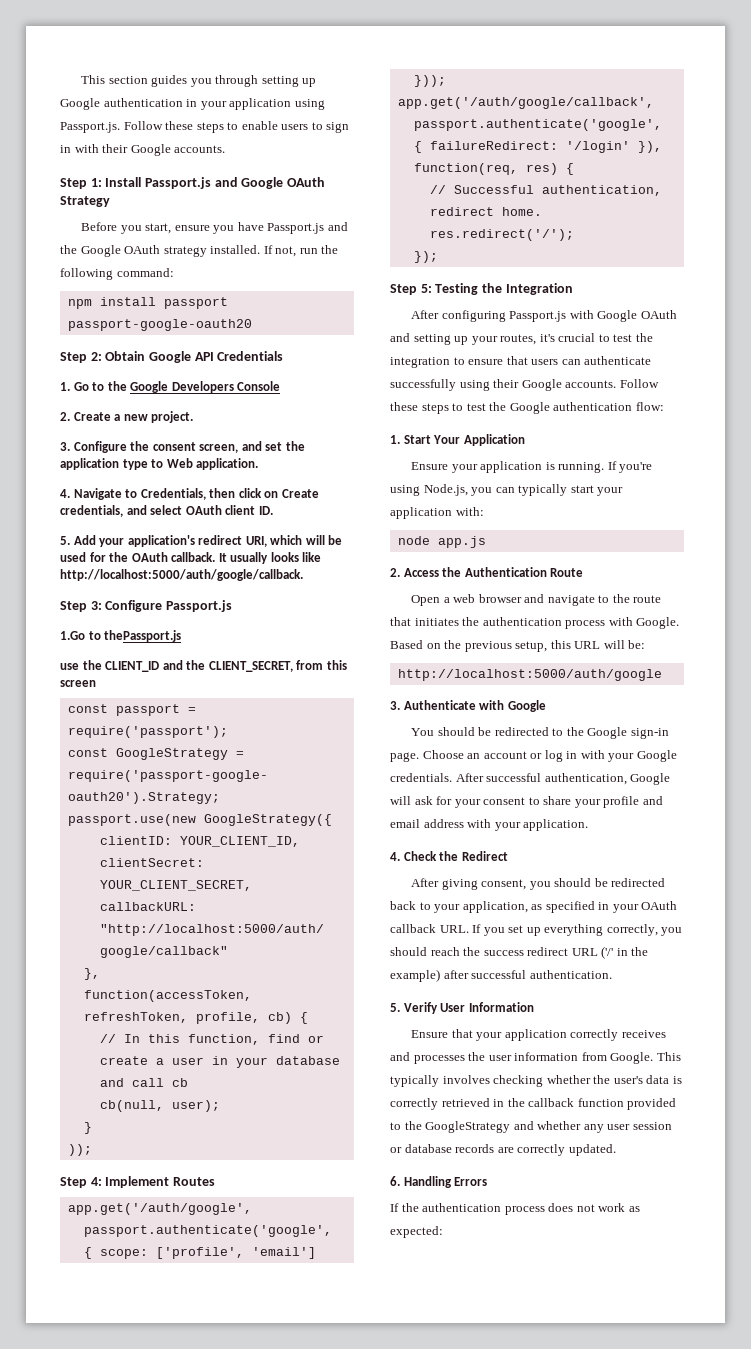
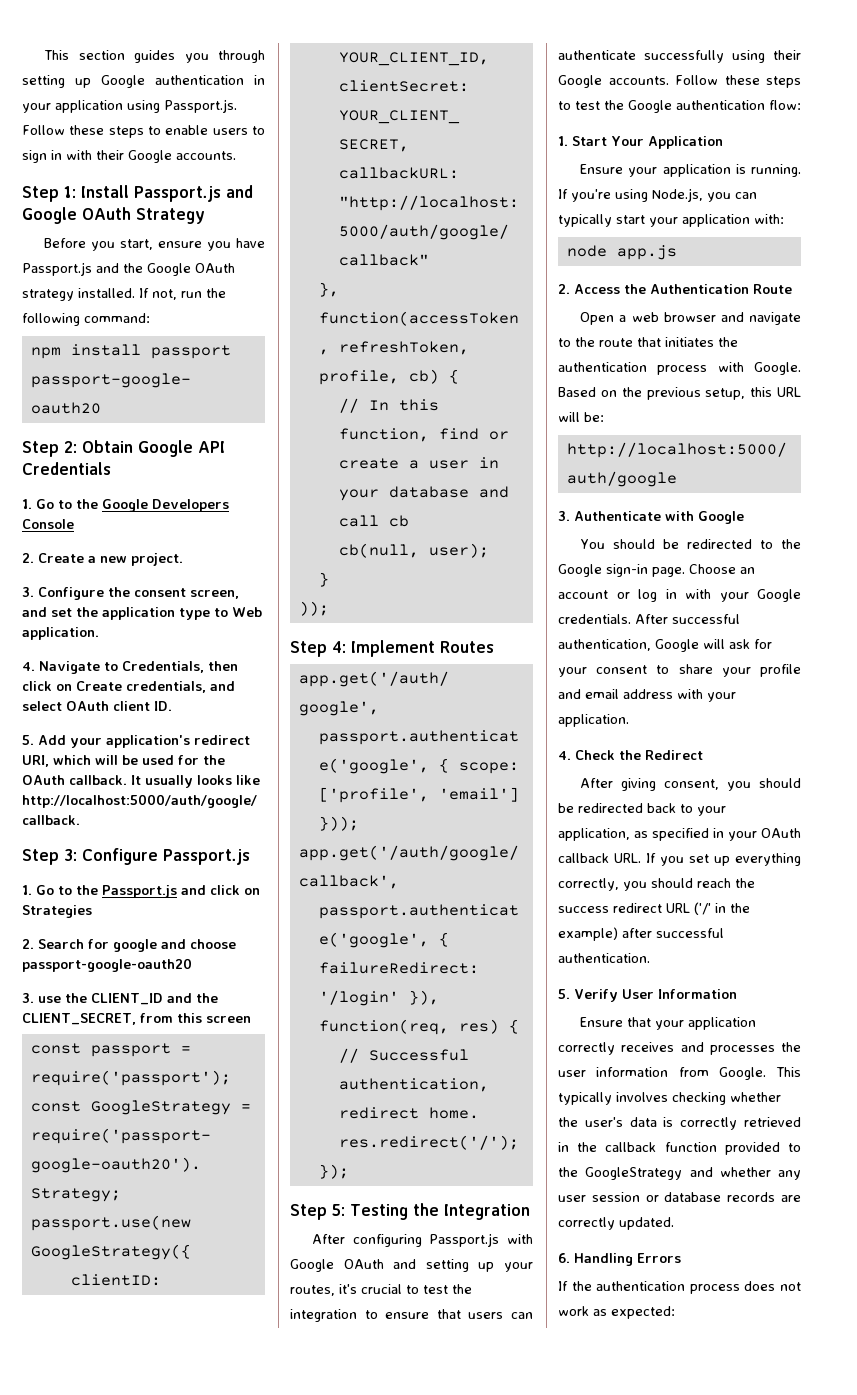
- 1.Go to thePassport.js
- use the CLIENT_ID and the CLIENT_SECRET, from this screen
+ 1. Go to the Passport.js and click on Strategies
+ 2. Search for google and choose passport-google-oauth20
+ 3. use the CLIENT_ID and the CLIENT_SECRET, from this screen

